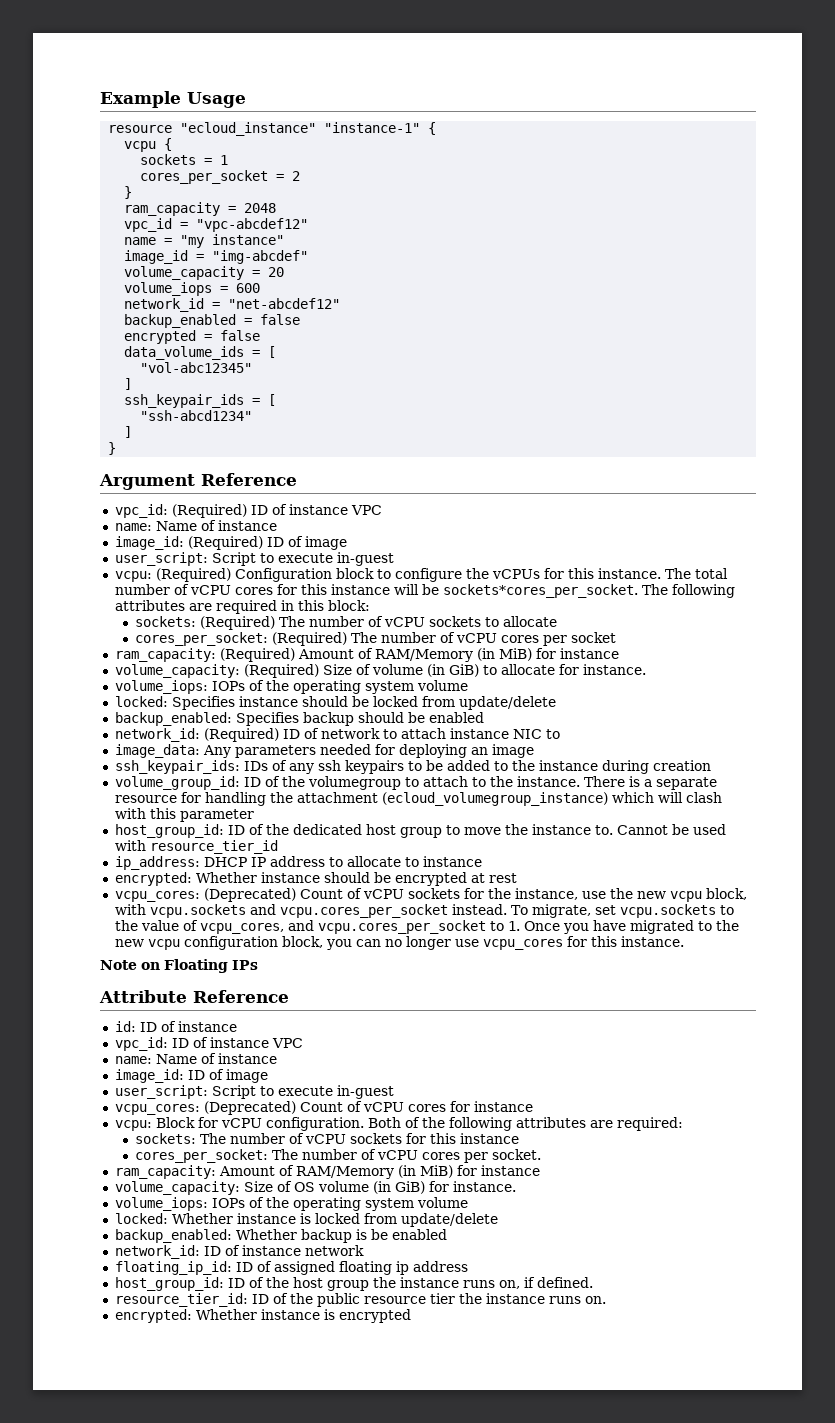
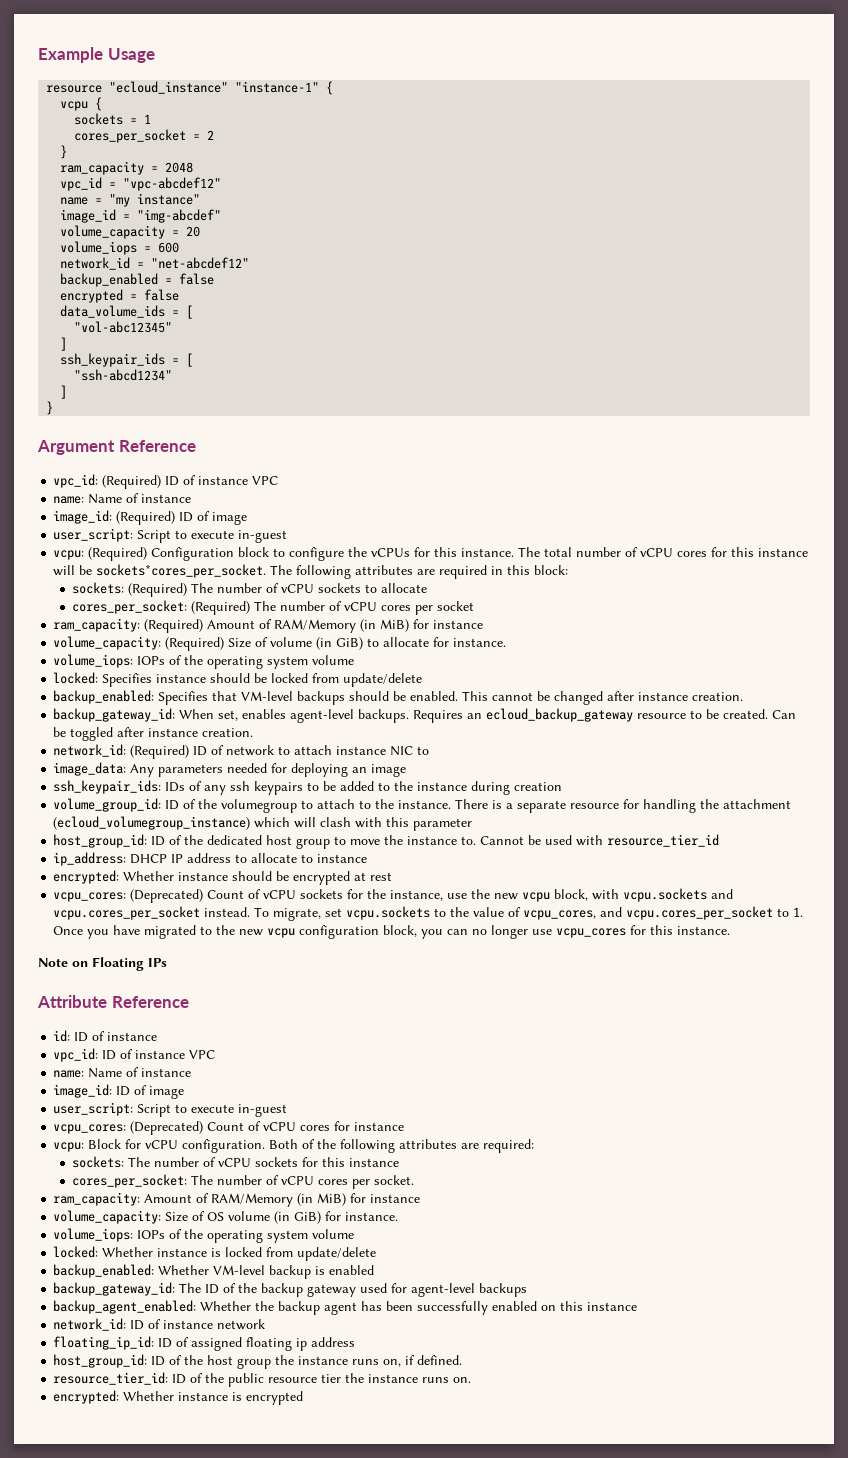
- backup_enabled: Specifies backup should be enabled
+ backup_enabled: Specifies that VM-level backups should be enabled. This cannot be changed after instance creation.
+ backup_gateway_id: When set, enables agent-level backups. Requires an ecloud_backup_gateway resource to be created. Can be toggled after instance creation.
- backup_enabled: Whether backup is be enabled
+ backup_enabled: Whether VM-level backup is enabled
+ backup_gateway_id: The ID of the backup gateway used for agent-level backups
+ backup_agent_enabled: Whether the backup agent has been successfully enabled on this instance

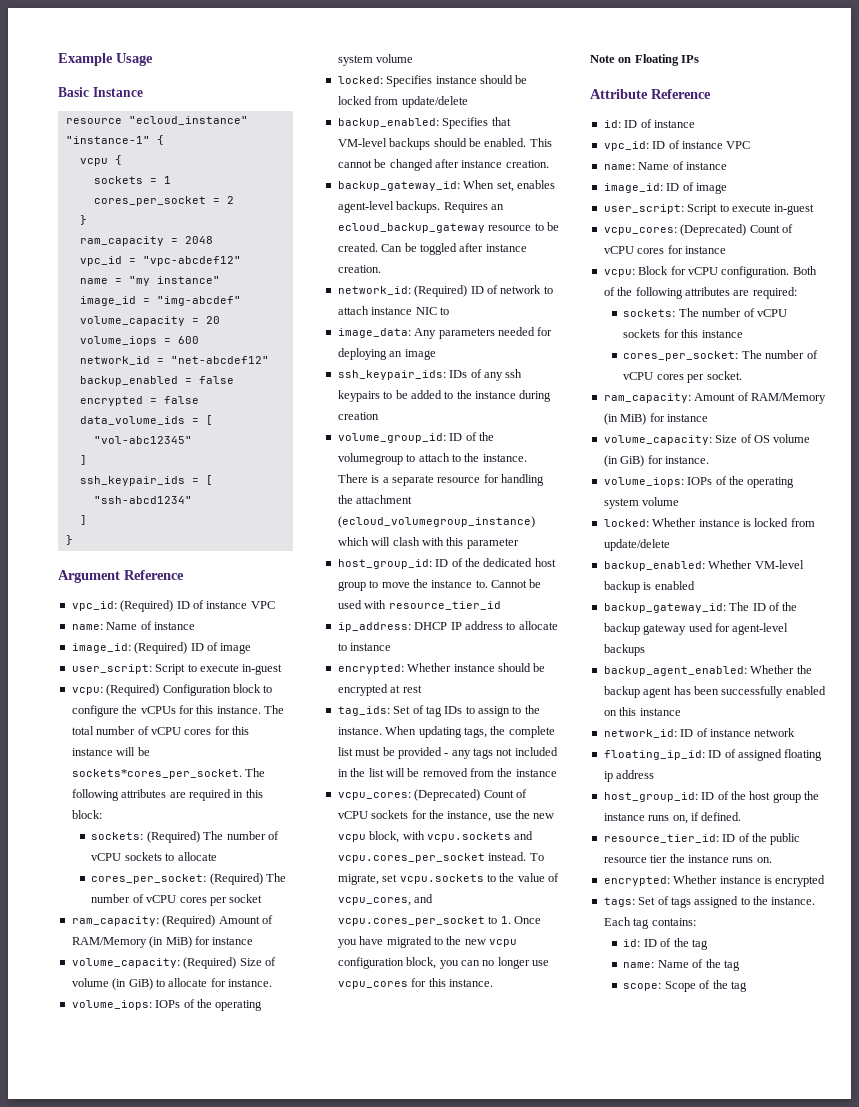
+ Basic Instance
+ tag_ids: Set of tag IDs to assign to the instance. When updating tags, the complete list must be provided - any tags not included in the list will be removed from the instance
+ tags: Set of tags assigned to the instance. Each tag contains:
+ id: ID of the tag
+ name: Name of the tag
+ scope: Scope of the tag

